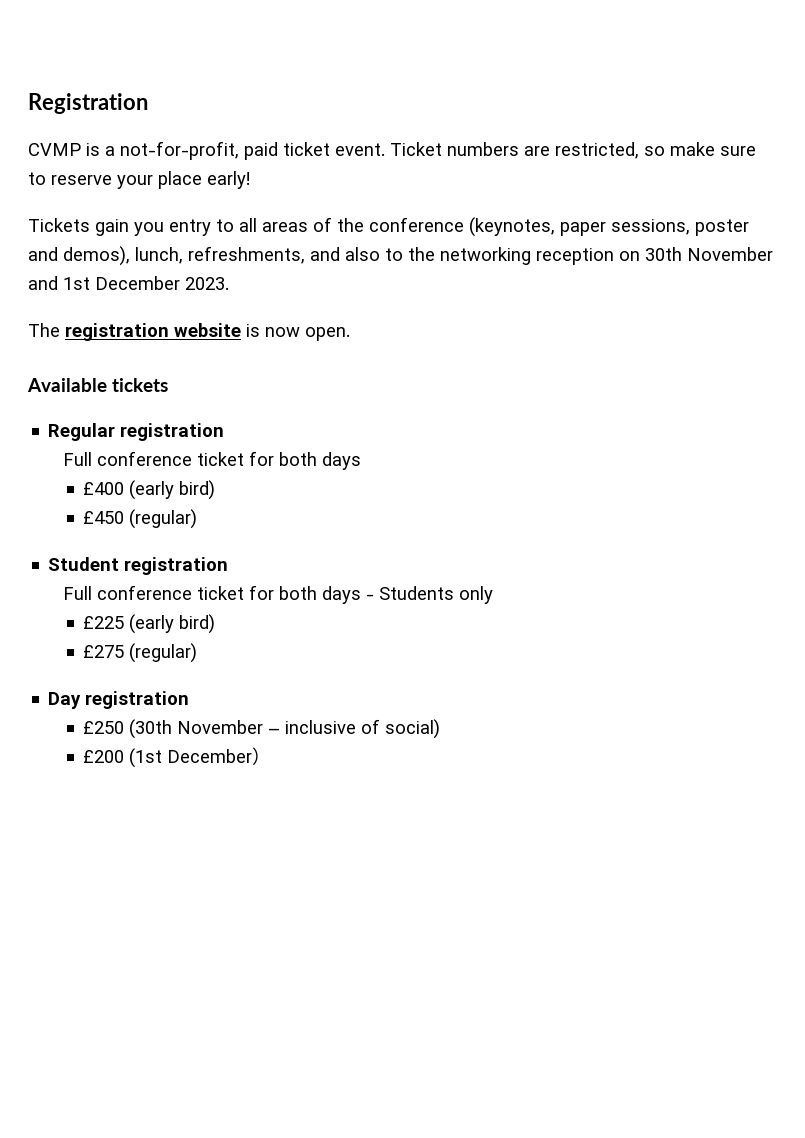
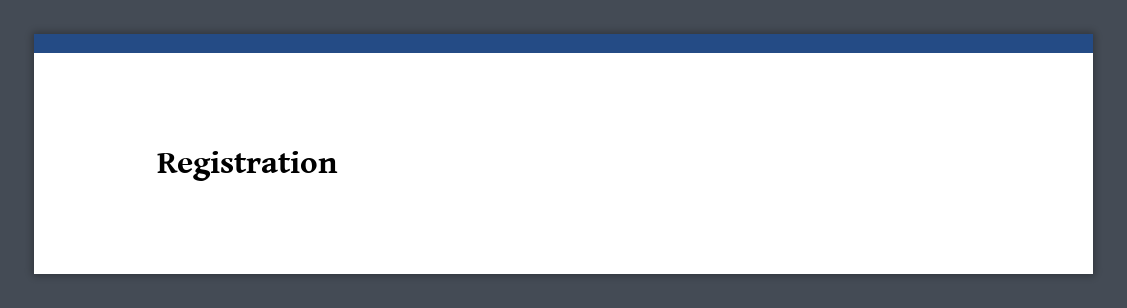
- CVMP is a not-for-profit, paid ticket event. Ticket numbers are restricted, so make sure to reserve your place early!
- Tickets gain you entry to all areas of the conference (keynotes, paper sessions, poster and demos), lunch, refreshments, and also to the networking reception on 30th November and 1st December 2023.
- The registration website is now open.
- Available tickets
- Regular registration
- Full conference ticket for both days
- £400 (early bird)
- £450 (regular)
- Student registration
- Full conference ticket for both days - Students only
- £225 (early bird)
- £275 (regular)
- Day registration
- £250 (30th November – inclusive of social)
- £200 (1st December）

